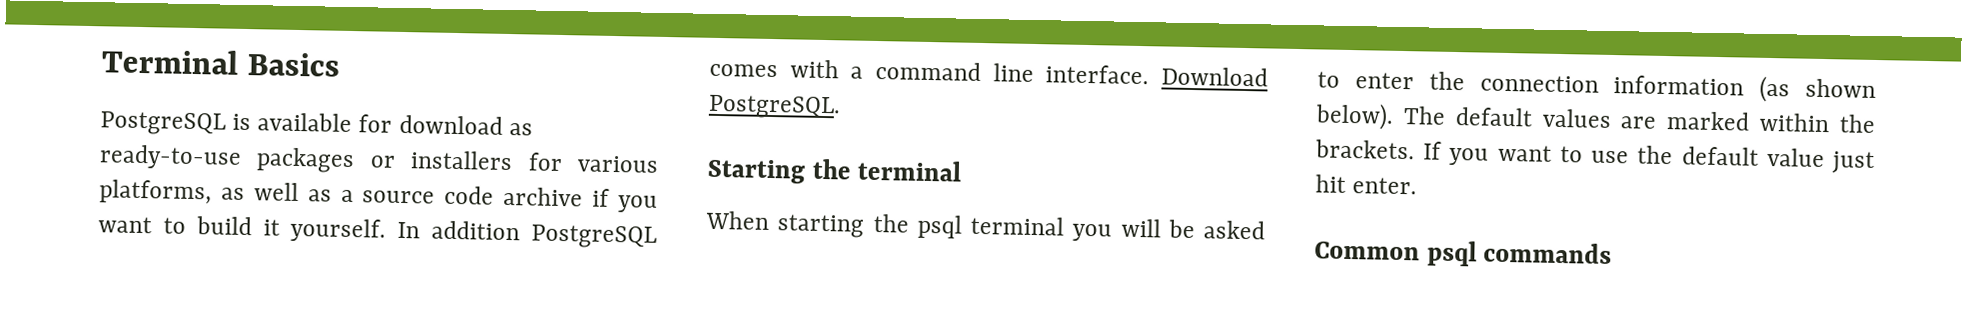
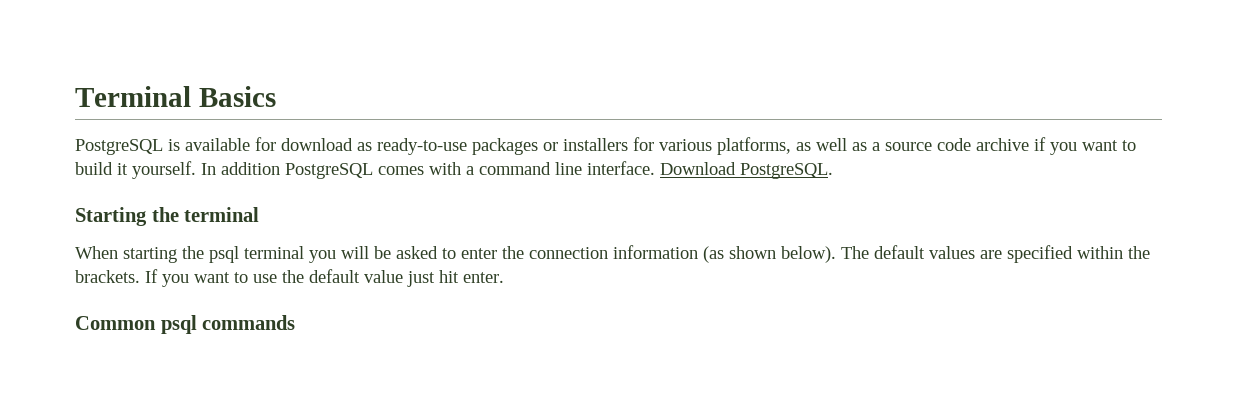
- The default values are marked within the brackets.
+ The default values are specified within the brackets.

